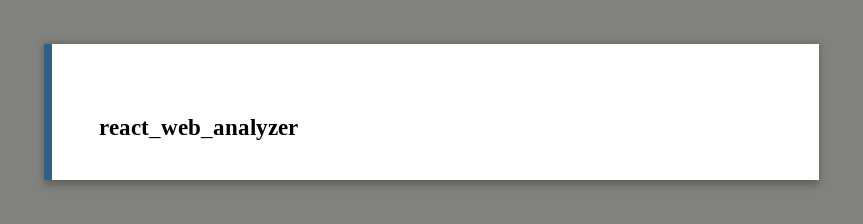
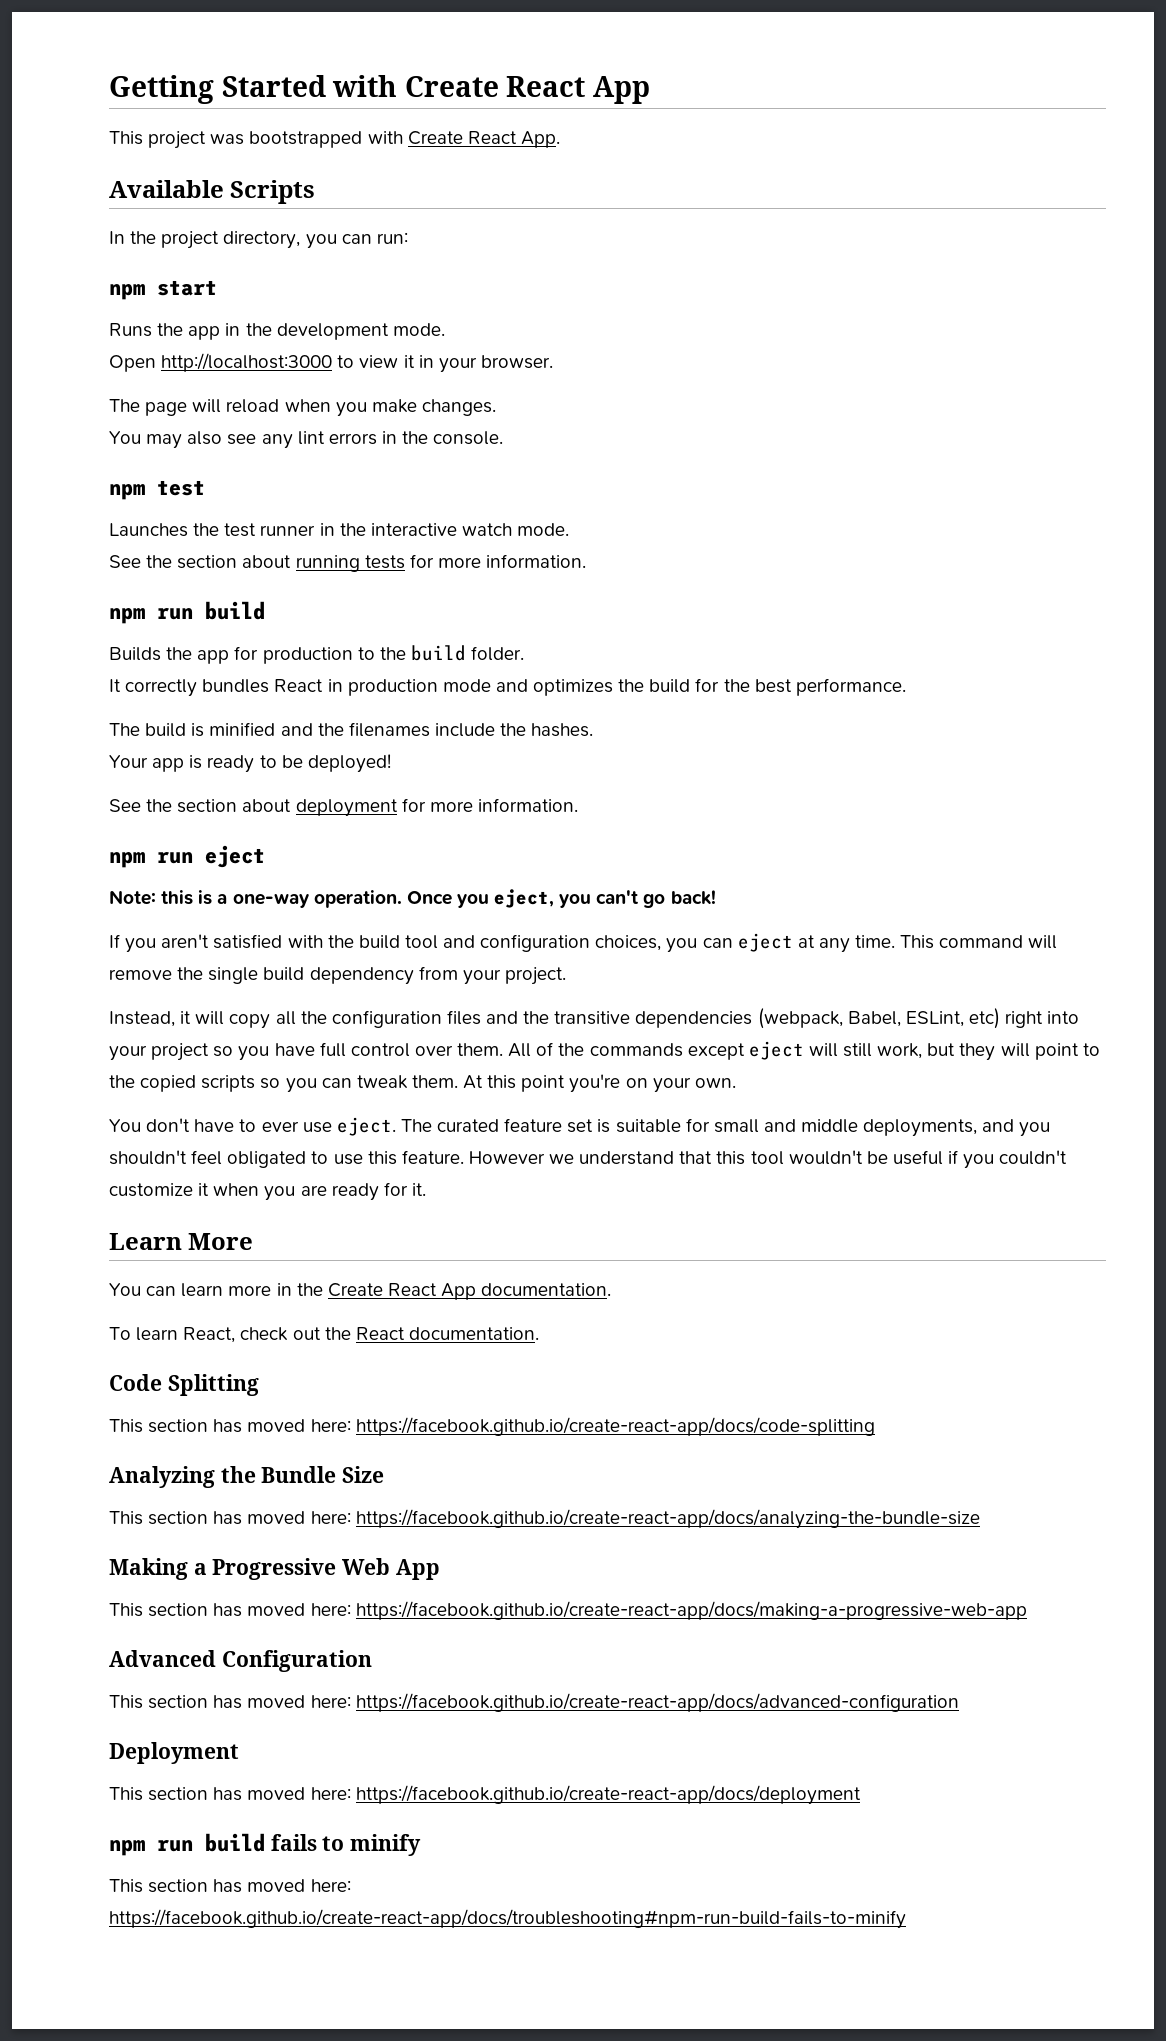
- react_web_analyzer
+ Getting Started with Create React App
+ This project was bootstrapped with Create React App.
+ Available Scripts
+ In the project directory, you can run:
+ npm start
+ Runs the app in the development mode.
+ Open http://localhost:3000 to view it in your browser.
+ The page will reload when you make changes.
+ You may also see any lint errors in the console.
+ npm test
+ Launches the test runner in the interactive watch mode.
+ See the section about running tests for more information.
+ npm run build
+ Builds the app for production to the build folder.
+ It correctly bundles React in production mode and optimizes the build for the best performance.
+ The build is minified and the filenames include the hashes.
+ Your app is ready to be deployed!
+ See the section about deployment for more information.
+ npm run eject
+ Note: this is a one-way operation. Once you eject, you can't go back!
+ If you aren't satisfied with the build tool and configuration choices, you can eject at any time. This command will remove the single build dependency from your project.
+ Instead, it will copy all the configuration files and the transitive dependencies (webpack, Babel, ESLint, etc) right into your project so you have full control over them. All of the commands except eject will still work, but they will point to the copied scripts so you can tweak them. At this point you're on your own.
+ You don't have to ever use eject. The curated feature set is suitable for small and middle deployments, and you shouldn't feel obligated to use this feature. However we understand that this tool wouldn't be useful if you couldn't customize it when you are ready for it.
+ Learn More
+ You can learn more in the Create React App documentation.
+ To learn React, check out the React documentation.
+ Code Splitting
+ This section has moved here: https://facebook.github.io/create-react-app/docs/code-splitting
+ Analyzing the Bundle Size
+ This section has moved here: https://facebook.github.io/create-react-app/docs/analyzing-the-bundle-size
+ Making a Progressive Web App
+ This section has moved here: https://facebook.github.io/create-react-app/docs/making-a-progressive-web-app
+ Advanced Configuration
+ This section has moved here: https://facebook.github.io/create-react-app/docs/advanced-configuration
+ Deployment
+ This section has moved here: https://facebook.github.io/create-react-app/docs/deployment
+ npm run build fails to minify
+ This section has moved here: https://facebook.github.io/create-react-app/docs/troubleshooting#npm-run-build-fails-to-minify

